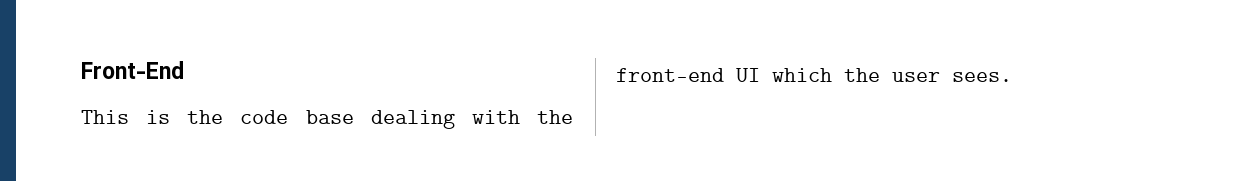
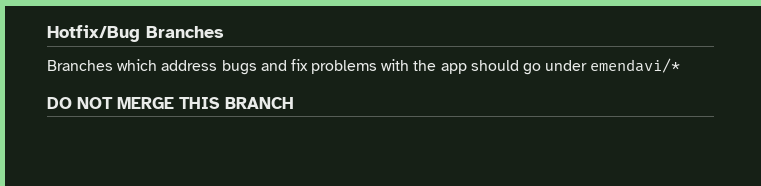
- Front-End
- This is the code base dealing with the front-end UI which the user sees.
+ Hotfix/Bug Branches
+ Branches which address bugs and fix problems with the app should go under emendavi/*
+ DO NOT MERGE THIS BRANCH

